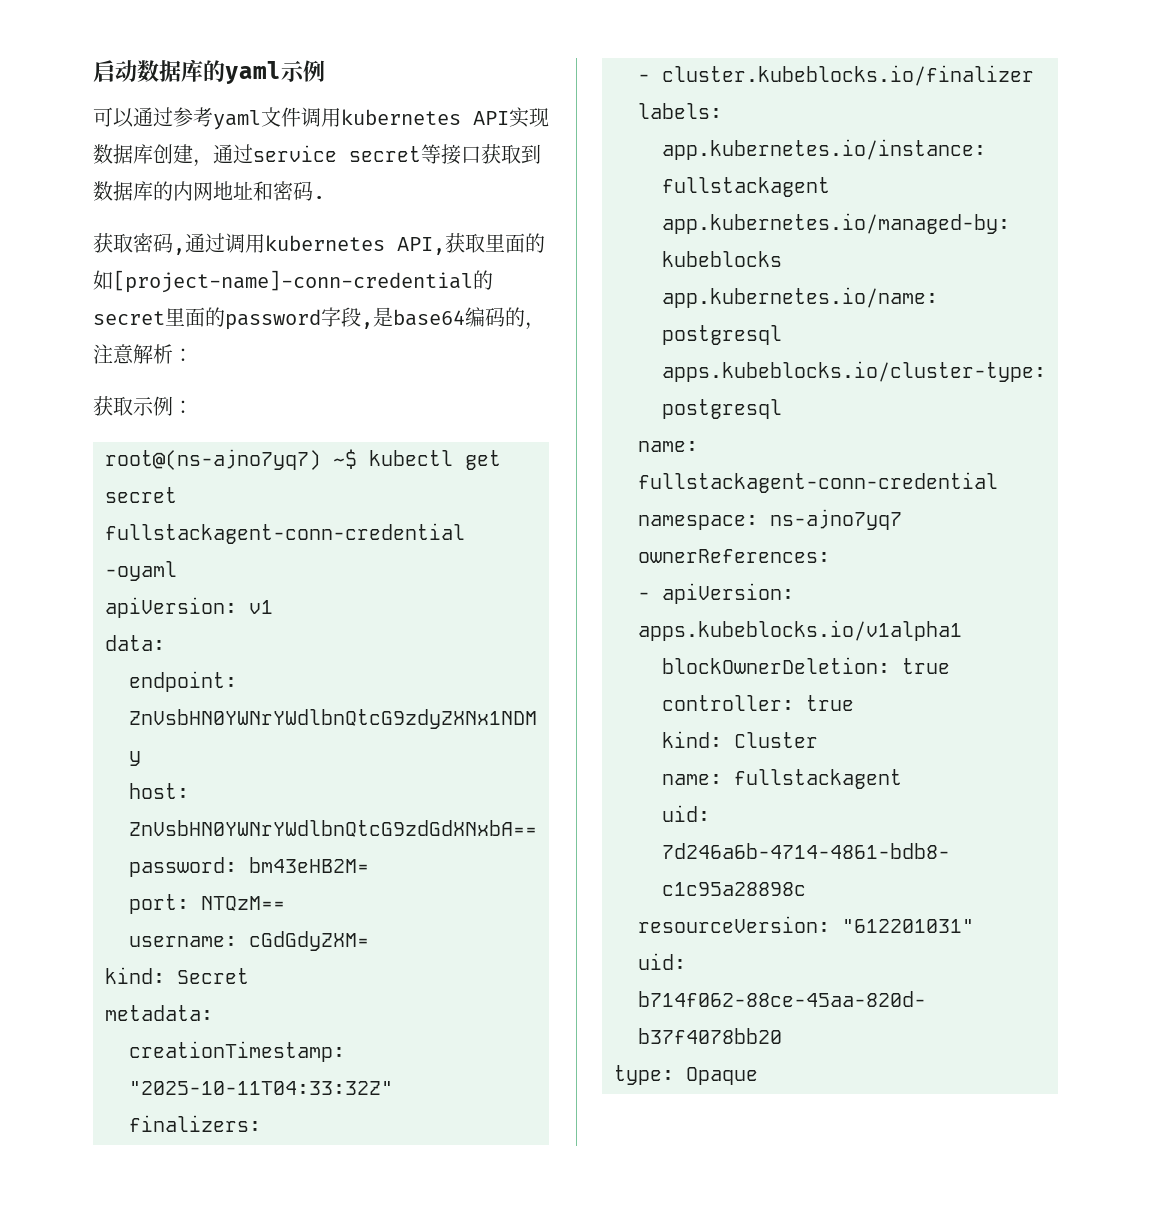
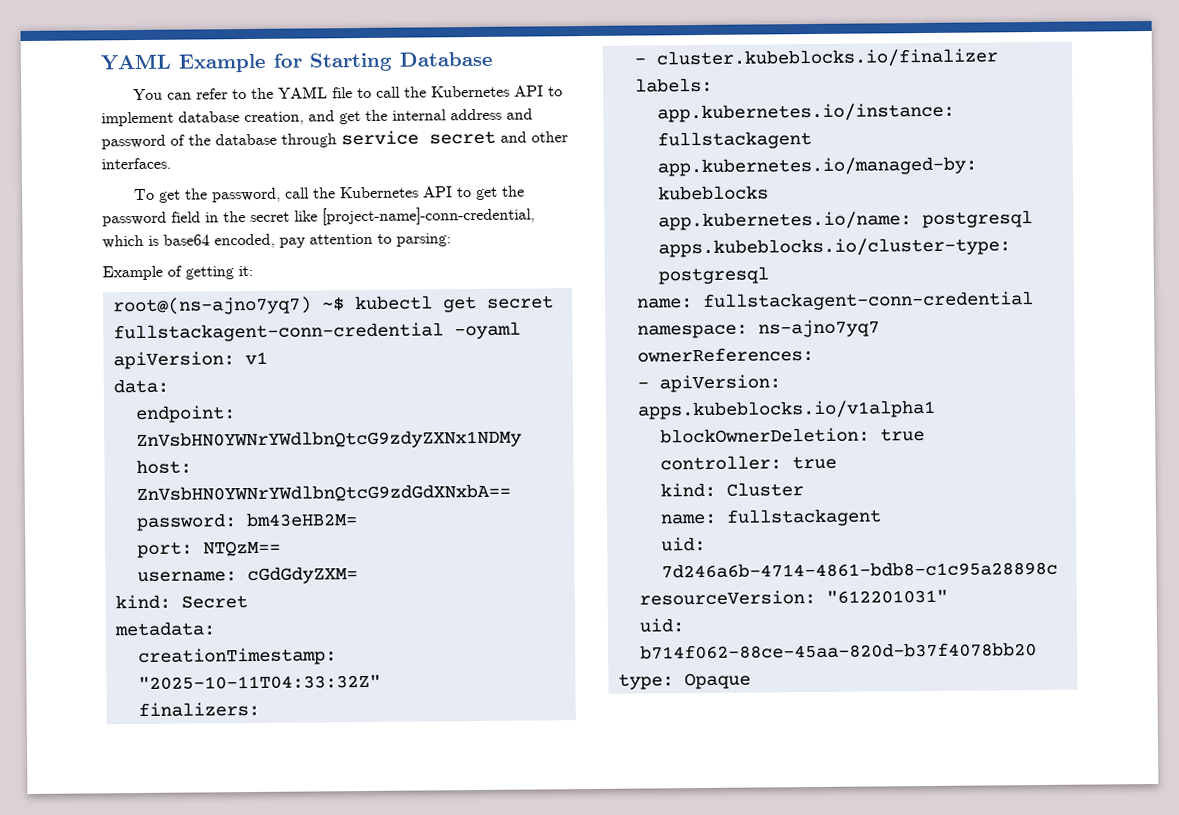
- 启动数据库的yaml示例
- 可以通过参考yaml文件调用kubernetes API实现数据库创建，通过service secret等接口获取到数据库的内网地址和密码.
- 获取密码,通过调用kubernetes API,获取里面的如[project-name]-conn-credential的secret里面的password字段,是base64编码的，注意解析：
- 获取示例：
+ YAML Example for Starting Database
+ You can refer to the YAML file to call the Kubernetes API to implement database creation, and get the internal address and password of the database through service secret and other interfaces.
+ To get the password, call the Kubernetes API to get the password field in the secret like [project-name]-conn-credential, which is base64 encoded, pay attention to parsing:
+ Example of getting it:

